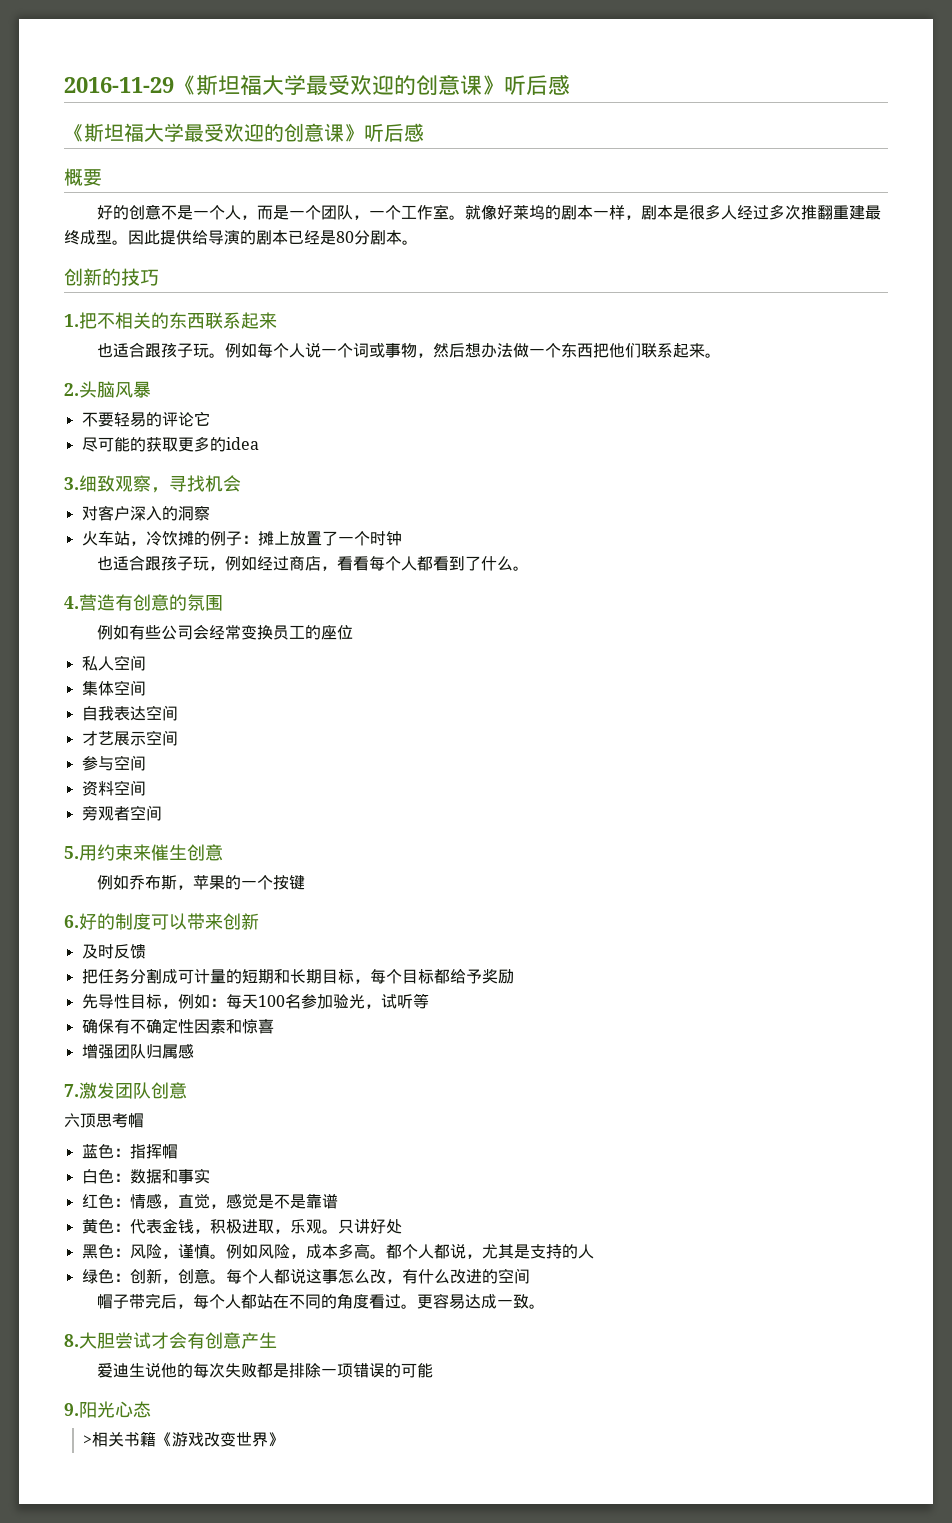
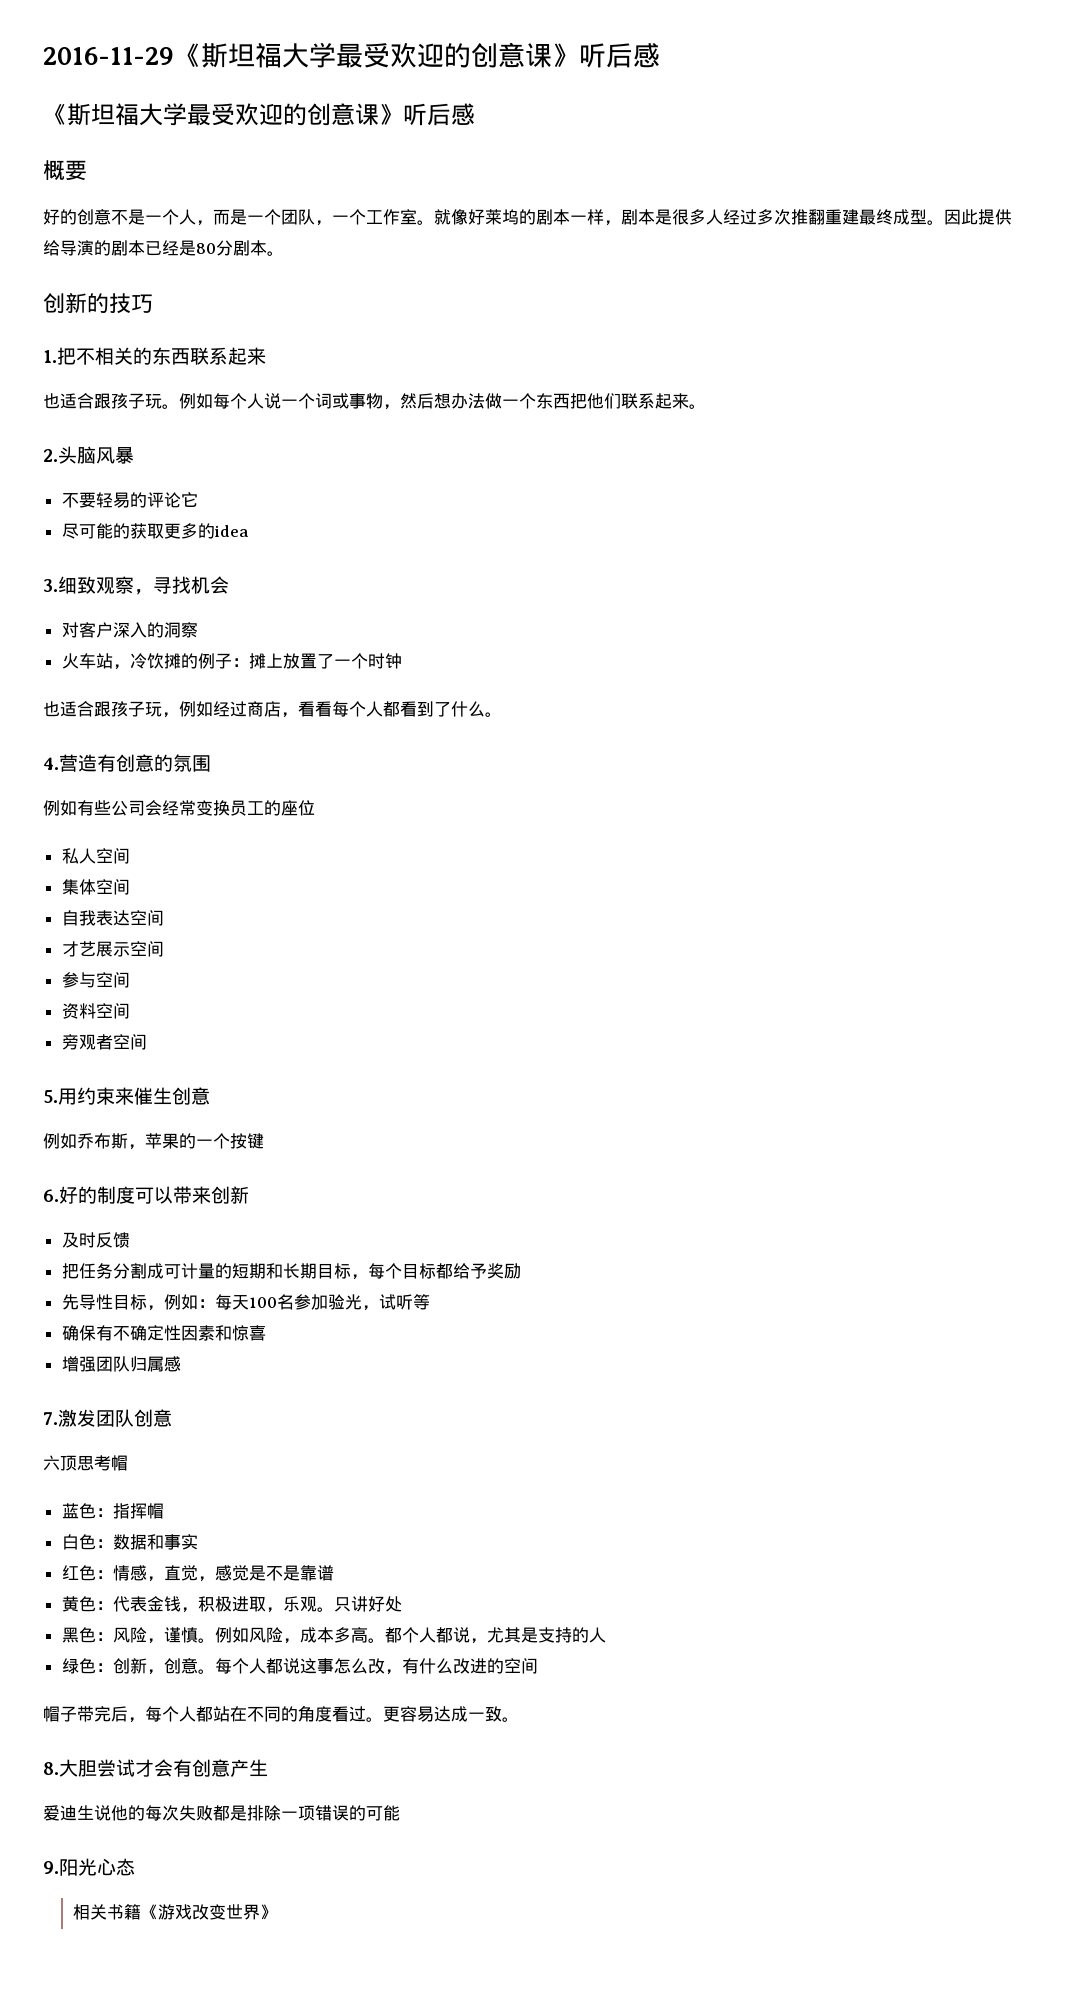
- >相关书籍《游戏改变世界》
+ 相关书籍《游戏改变世界》

